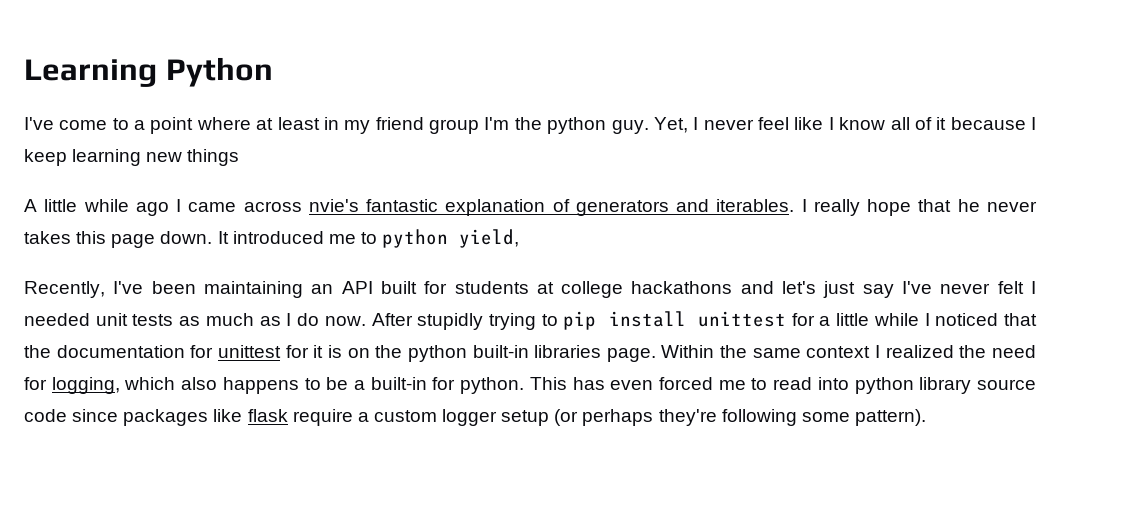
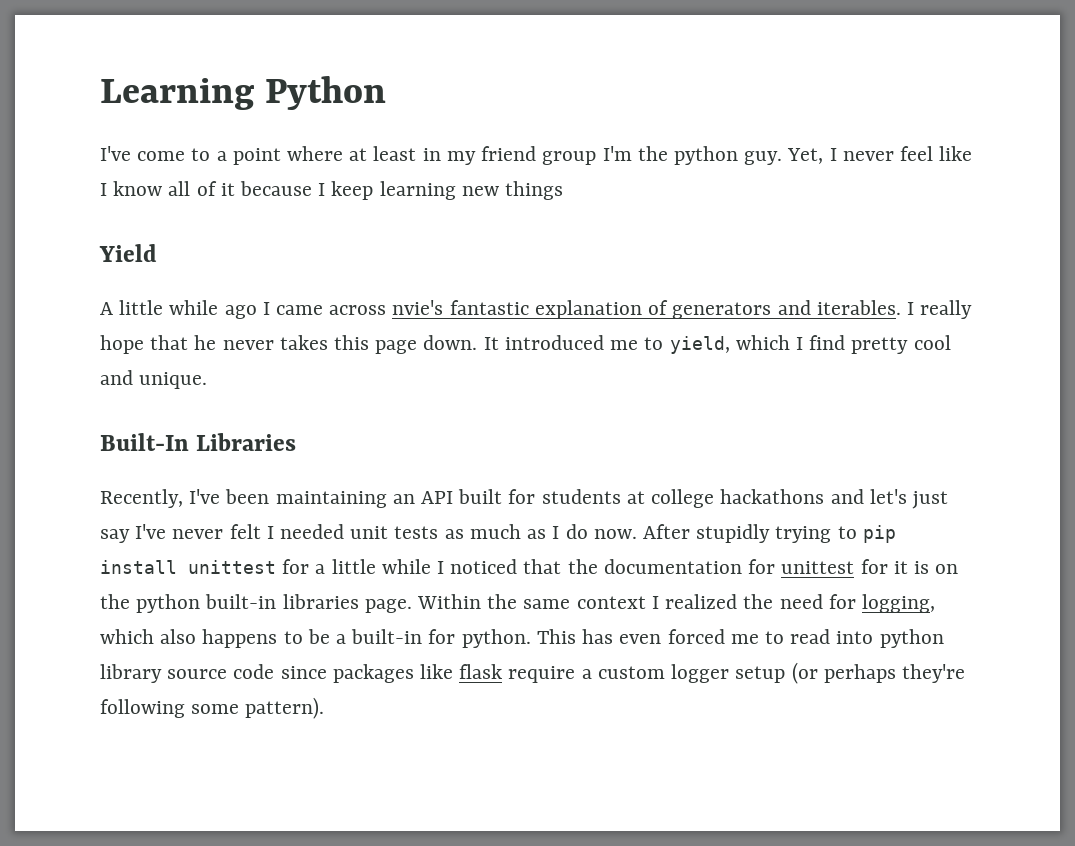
+ Yield
- It introduced me to python yield,
+ It introduced me to yield, which I find pretty cool and unique.
+ Built-In Libraries

